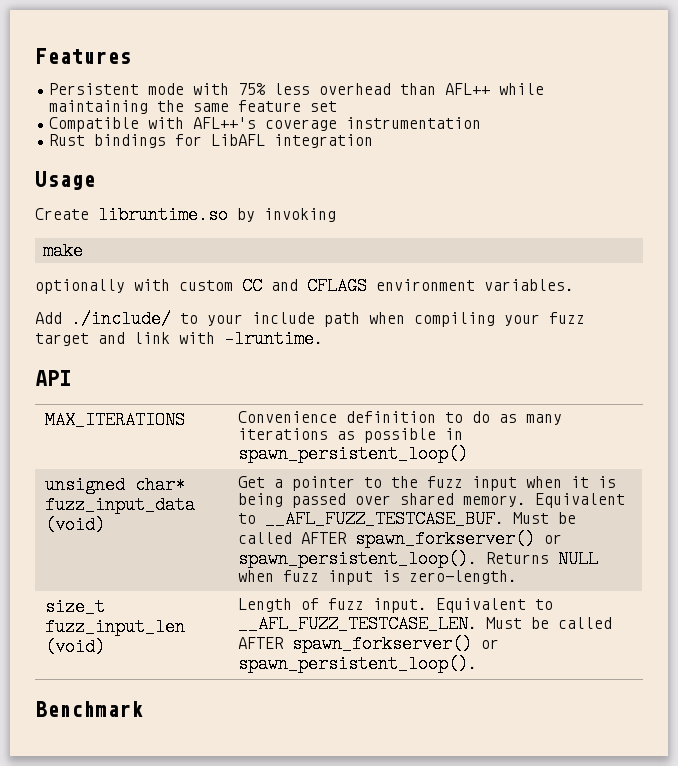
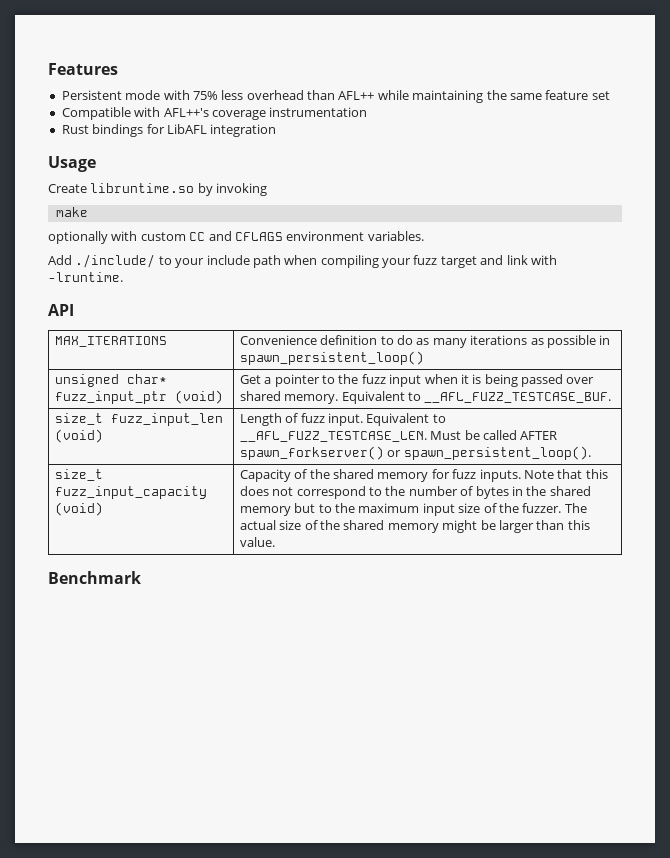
- unsigned char* fuzz_input_data (void) | Get a pointer to the fuzz input when it is being passed over shared memory. Equivalent to __AFL_FUZZ_TESTCASE_BUF. Must be called AFTER spawn_forkserver() or spawn_persistent_loop(). Returns NULL when fuzz input is zero-length.
+ unsigned char* fuzz_input_ptr (void) | Get a pointer to the fuzz input when it is being passed over shared memory. Equivalent to __AFL_FUZZ_TESTCASE_BUF.
+ size_t fuzz_input_capacity (void) | Capacity of the shared memory for fuzz inputs. Note that this does not correspond to the number of bytes in the shared memory but to the maximum input size of the fuzzer. The actual size of the shared memory might be larger than this value.

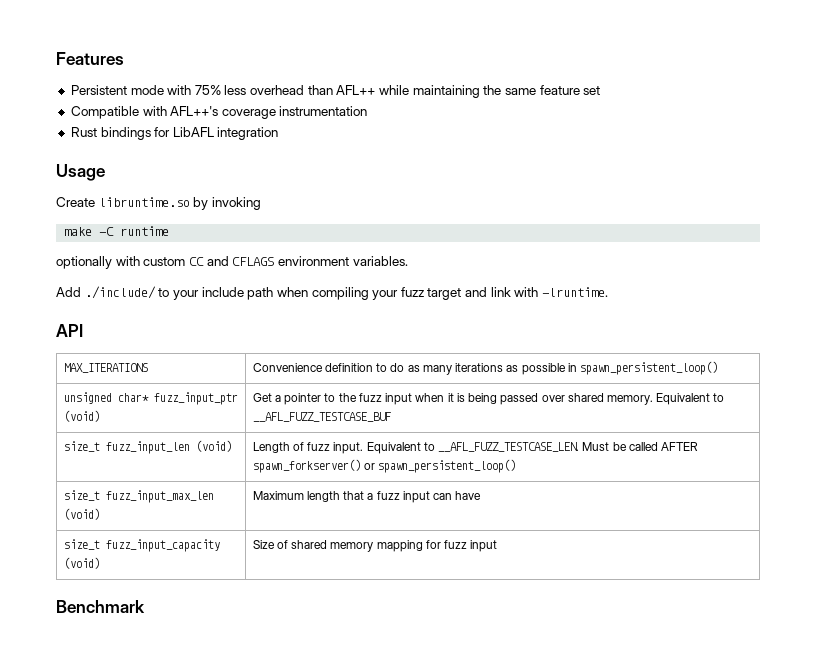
- make
+ make -C runtime
- unsigned char* fuzz_input_ptr (void) | Get a pointer to the fuzz input when it is being passed over shared memory. Equivalent to __AFL_FUZZ_TESTCASE_BUF.
+ unsigned char* fuzz_input_ptr (void) | Get a pointer to the fuzz input when it is being passed over shared memory. Equivalent to __AFL_FUZZ_TESTCASE_BUF
- size_t fuzz_input_len (void) | Length of fuzz input. Equivalent to __AFL_FUZZ_TESTCASE_LEN. Must be called AFTER spawn_forkserver() or spawn_persistent_loop().
+ size_t fuzz_input_len (void) | Length of fuzz input. Equivalent to __AFL_FUZZ_TESTCASE_LEN. Must be called AFTER spawn_forkserver() or spawn_persistent_loop()
+ size_t fuzz_input_max_len (void) | Maximum length that a fuzz input can have
- Capacity of the shared memory for fuzz inputs. Note that this does not correspond to the number of bytes in the shared memory but to the maximum input size of the fuzzer. The actual size of the shared memory might be larger than this value.
+ Size of shared memory mapping for fuzz input

